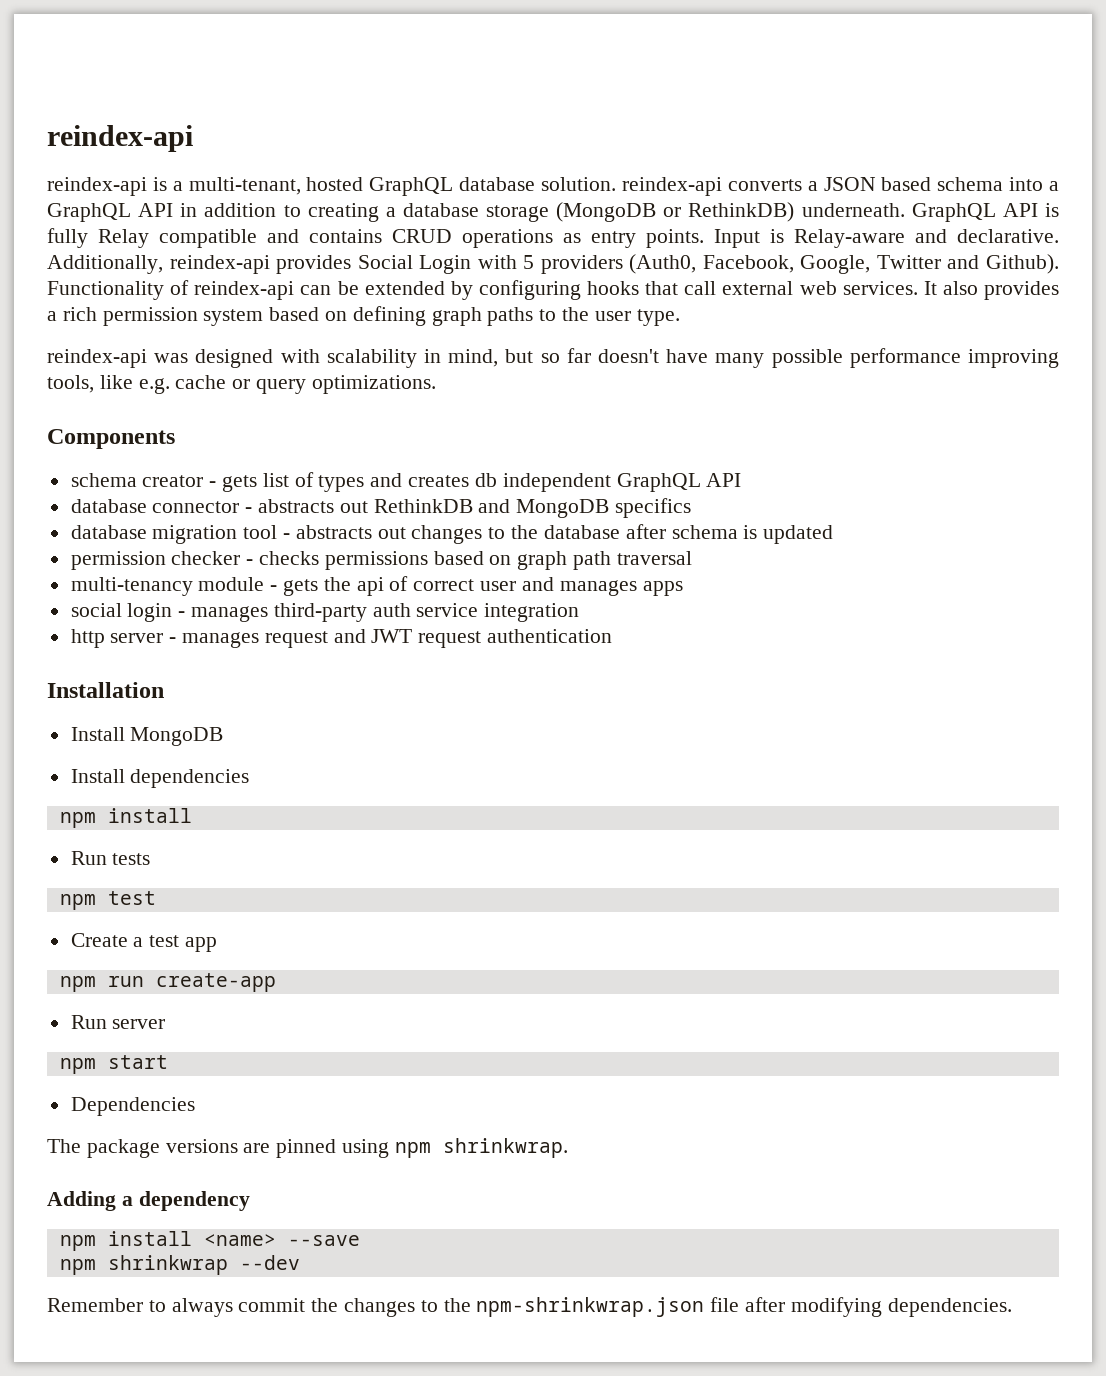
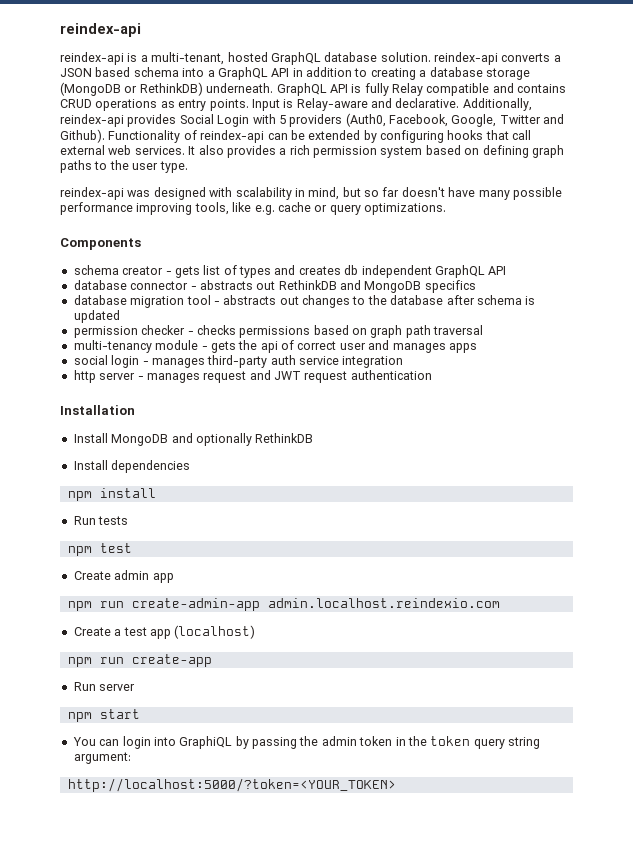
- Install MongoDB
+ Install MongoDB and optionally RethinkDB
+ Create admin app
+ npm run create-admin-app admin.localhost.reindexio.com
- Create a test app
+ Create a test app (localhost)
- Dependencies
- The package versions are pinned using npm shrinkwrap.
- Adding a dependency
- npm install <name> --save
- npm shrinkwrap --dev
- Remember to always commit the changes to the npm-shrinkwrap.json file after modifying dependencies.
+ You can login into GraphiQL by passing the admin token in the token query string argument:
+ http://localhost:5000/?token=<YOUR_TOKEN>

